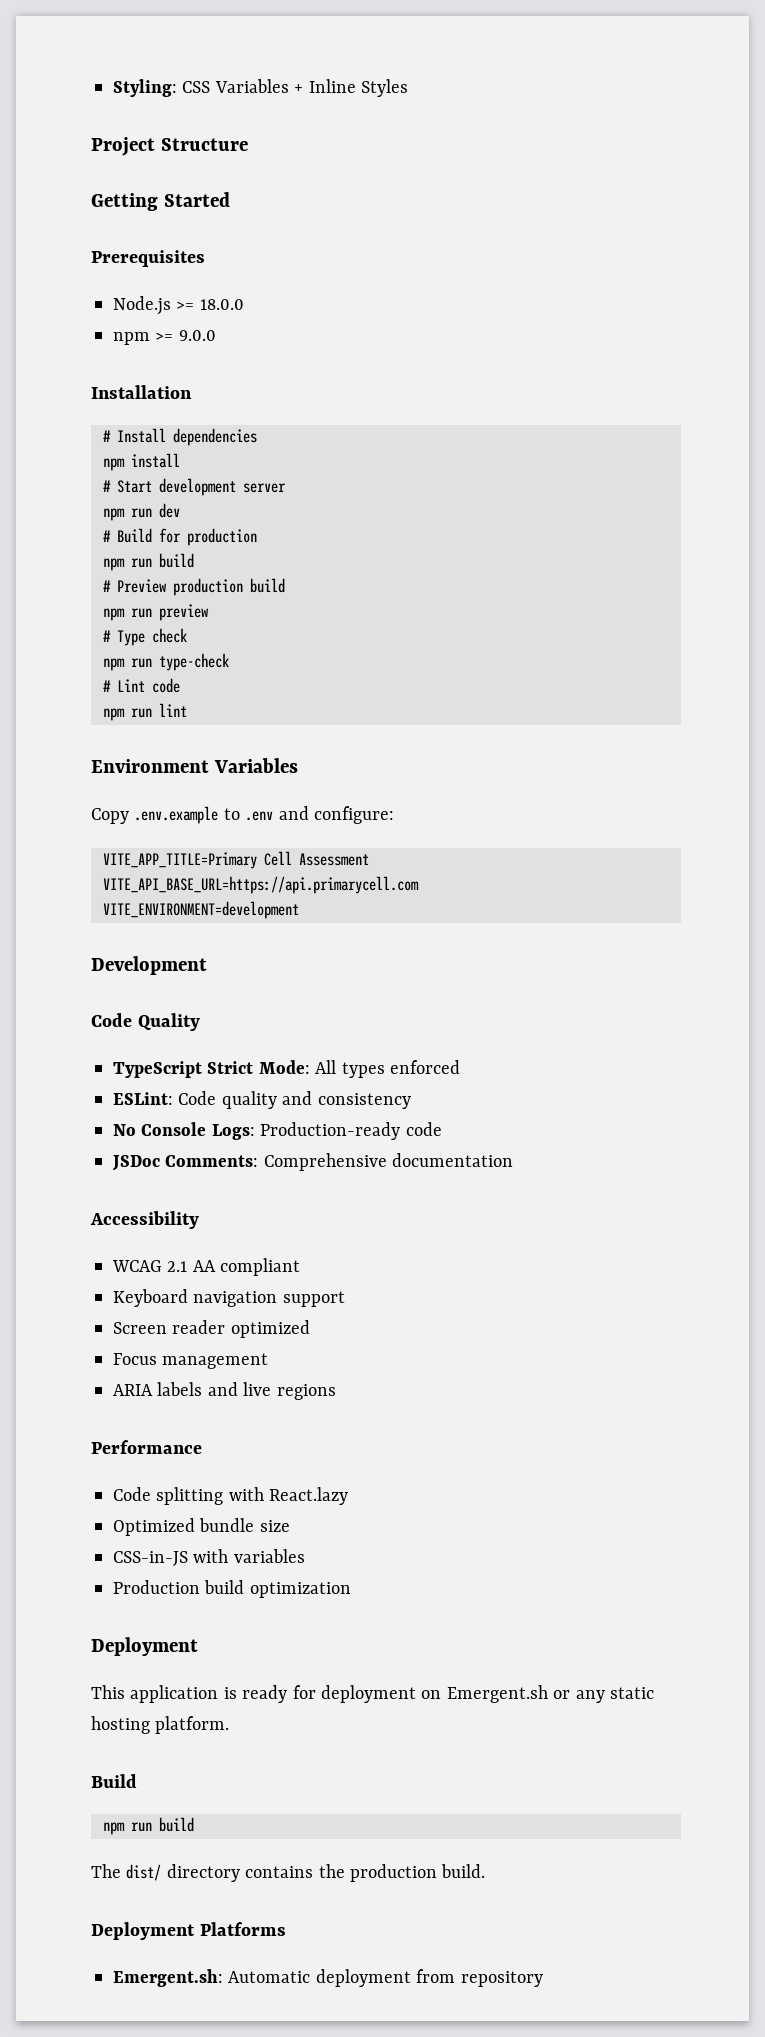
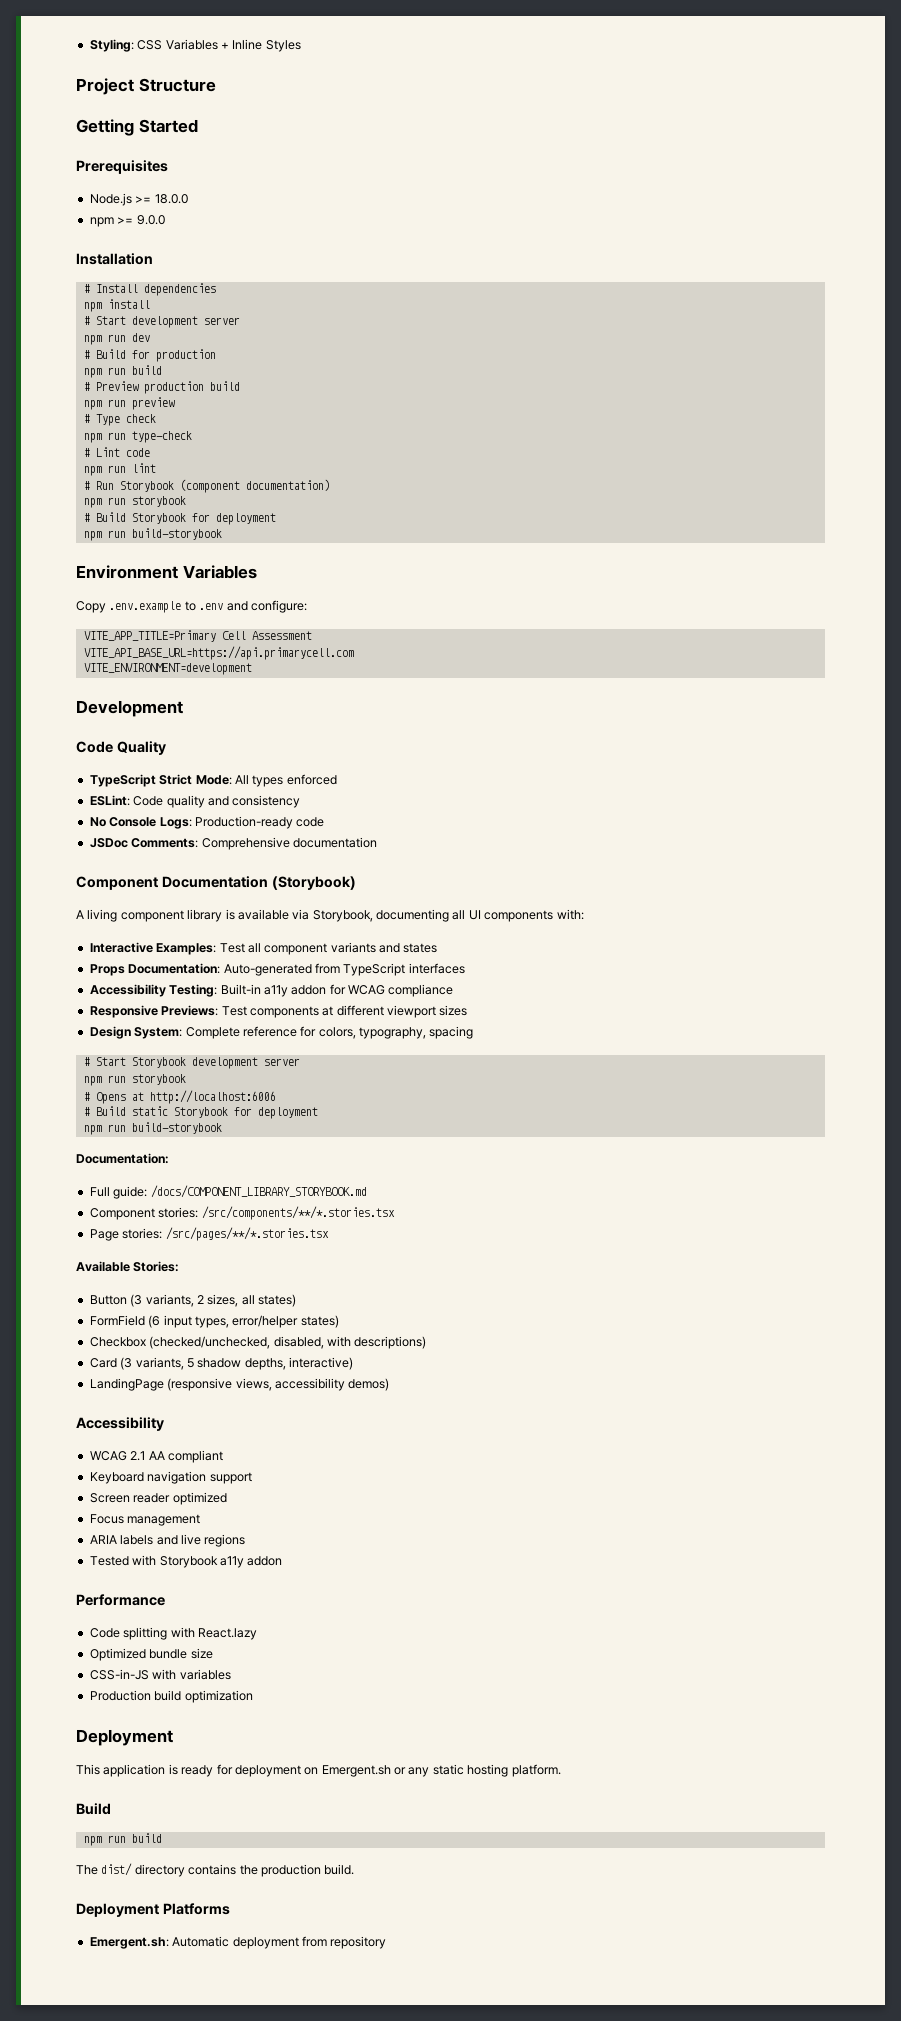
+ # Run Storybook (component documentation)
+ npm run storybook
+ # Build Storybook for deployment
+ npm run build-storybook
+ Component Documentation (Storybook)
+ A living component library is available via Storybook, documenting all UI components with:
+ Interactive Examples: Test all component variants and states
+ Props Documentation: Auto-generated from TypeScript interfaces
+ Accessibility Testing: Built-in a11y addon for WCAG compliance
+ Responsive Previews: Test components at different viewport sizes
+ Design System: Complete reference for colors, typography, spacing
+ # Start Storybook development server
+ npm run storybook
+ # Opens at http://localhost:6006
+ # Build static Storybook for deployment
+ npm run build-storybook
+ Documentation:
+ Full guide: /docs/COMPONENT_LIBRARY_STORYBOOK.md
+ Component stories: /src/components/**/*.stories.tsx
+ Page stories: /src/pages/**/*.stories.tsx
+ Available Stories:
+ Button (3 variants, 2 sizes, all states)
+ FormField (6 input types, error/helper states)
+ Checkbox (checked/unchecked, disabled, with descriptions)
+ Card (3 variants, 5 shadow depths, interactive)
+ LandingPage (responsive views, accessibility demos)
+ Tested with Storybook a11y addon

